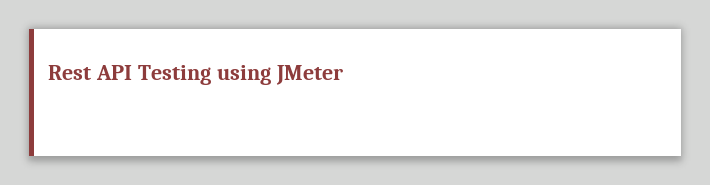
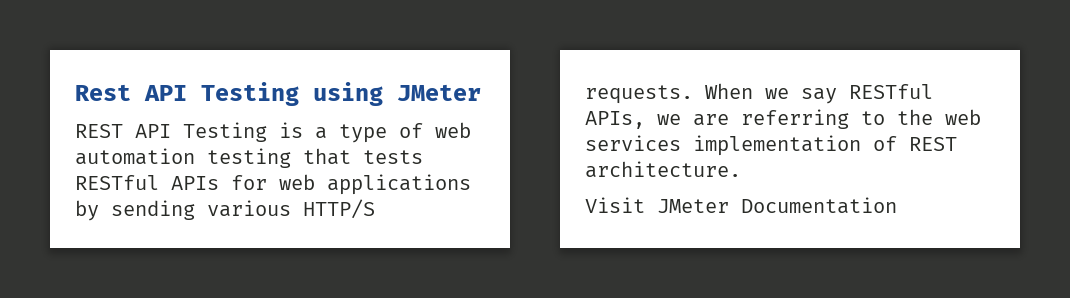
+ REST API Testing is a type of web automation testing that tests RESTful APIs for web applications by sending various HTTP/S requests. When we say RESTful APIs, we are referring to the web services implementation of REST architecture.
+ Visit JMeter Documentation

